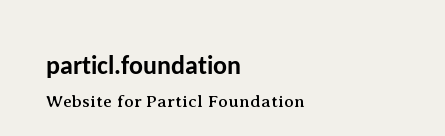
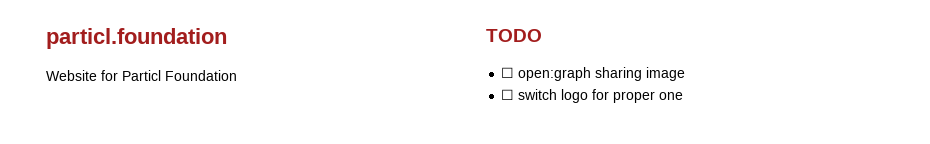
+ TODO
+ ☐ open:graph sharing image
+ ☐ switch logo for proper one

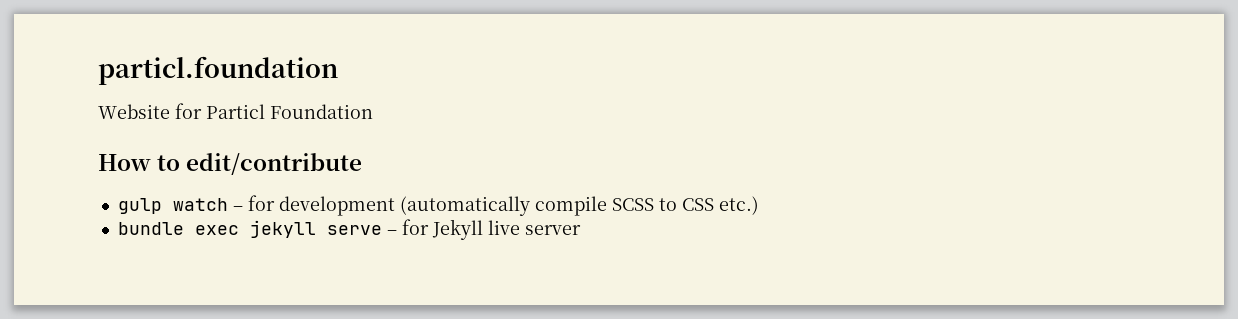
- TODO
- ☐ open:graph sharing image
- ☐ switch logo for proper one
+ How to edit/contribute
+ gulp watch – for development (automatically compile SCSS to CSS etc.)
+ bundle exec jekyll serve – for Jekyll live server

